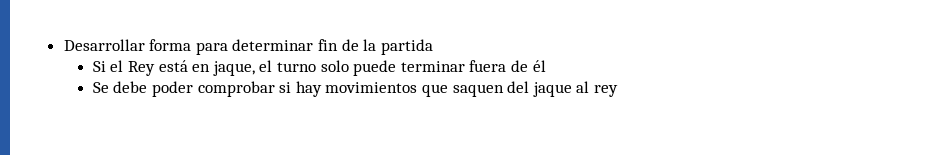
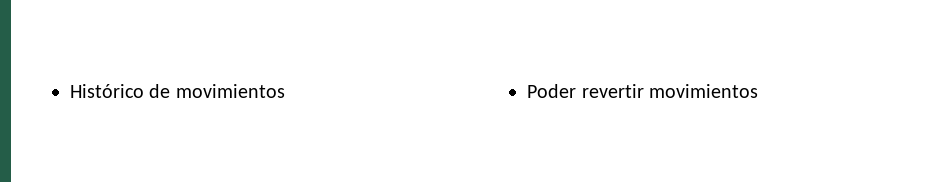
- Desarrollar forma para determinar fin de la partida
- Si el Rey está en jaque, el turno solo puede terminar fuera de él
- Se debe poder comprobar si hay movimientos que saquen del jaque al rey
+ Histórico de movimientos
+ Poder revertir movimientos

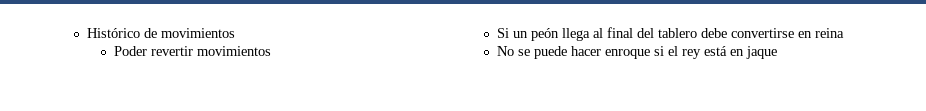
+ Si un peón llega al final del tablero debe convertirse en reina
+ No se puede hacer enroque si el rey está en jaque

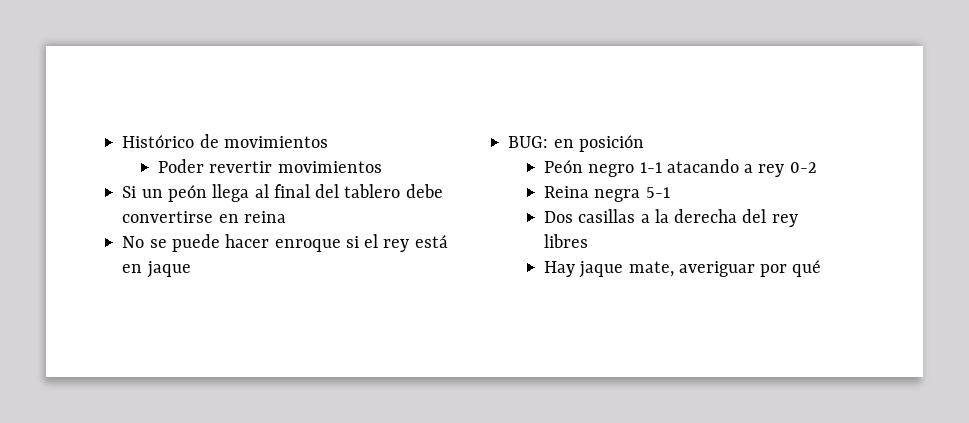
+ BUG: en posición
+ Peón negro 1-1 atacando a rey 0-2
+ Reina negra 5-1
+ Dos casillas a la derecha del rey libres
+ Hay jaque mate, averiguar por qué

